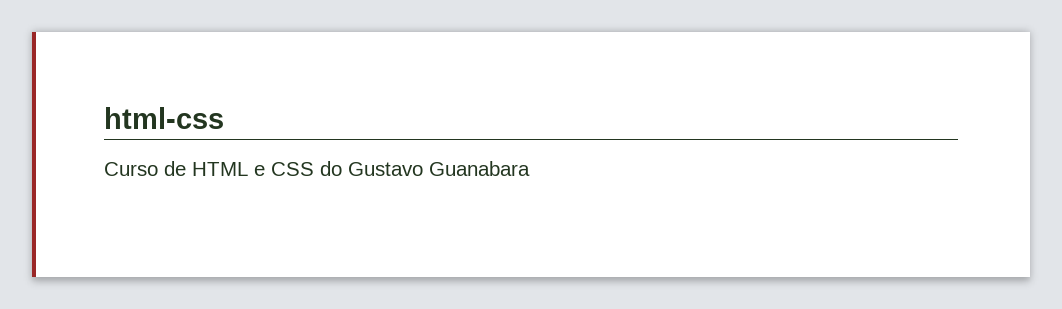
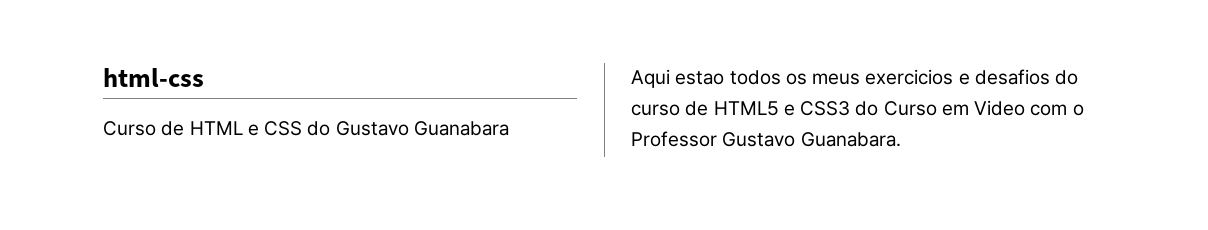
+ Aqui estao todos os meus exercicios e desafios do curso de HTML5 e CSS3 do Curso em Video com o Professor Gustavo Guanabara.

